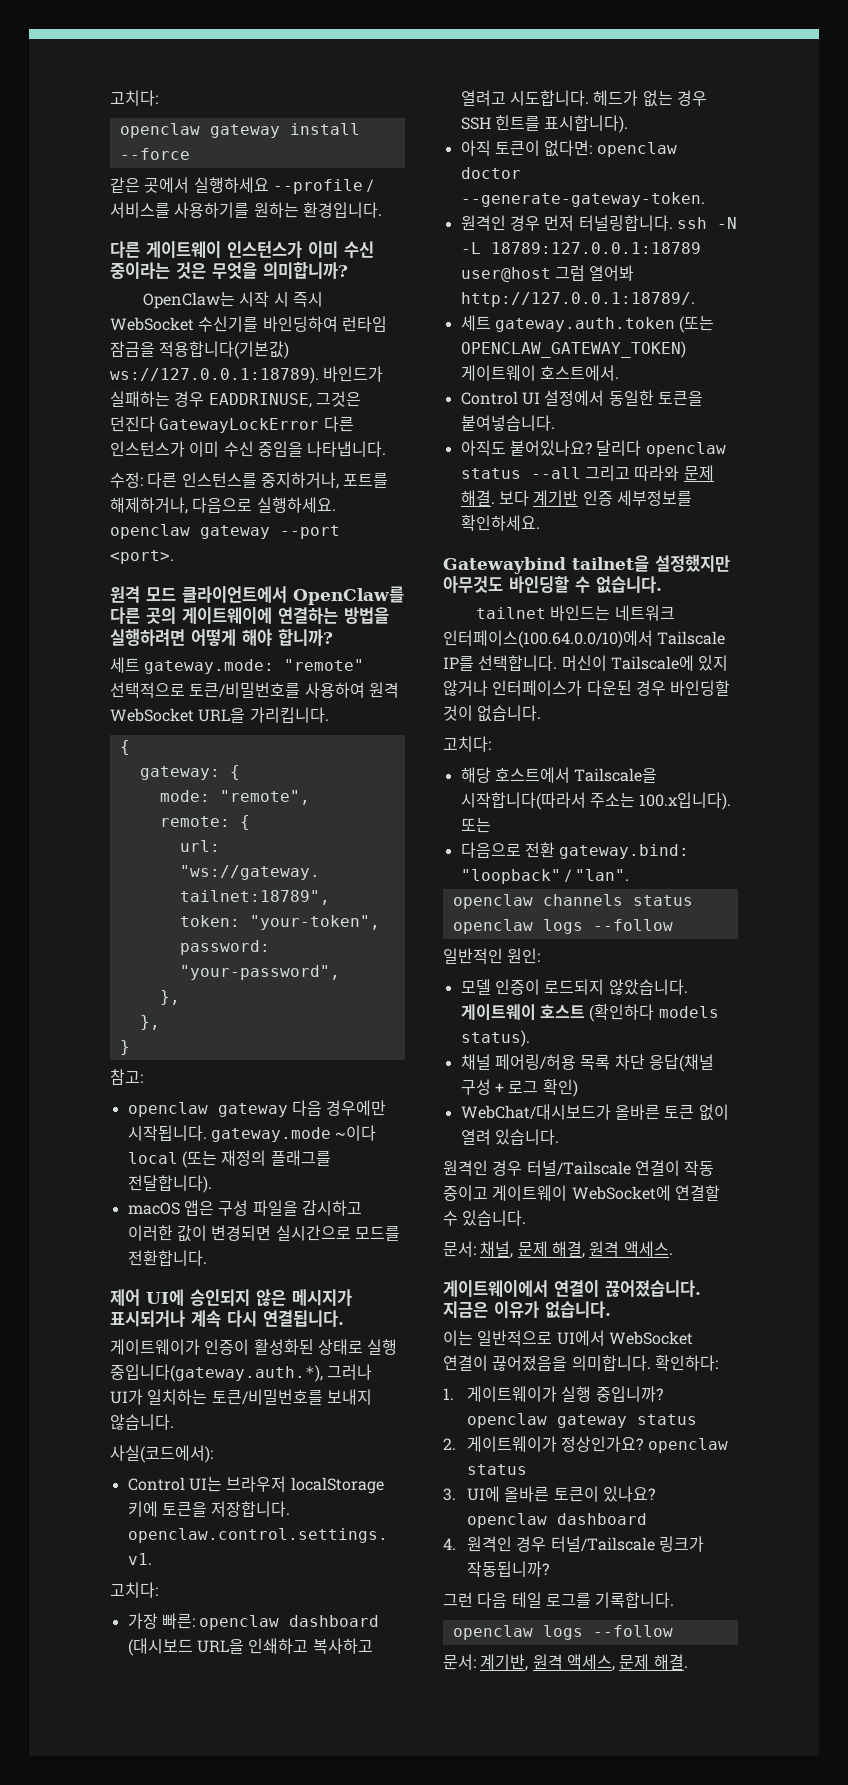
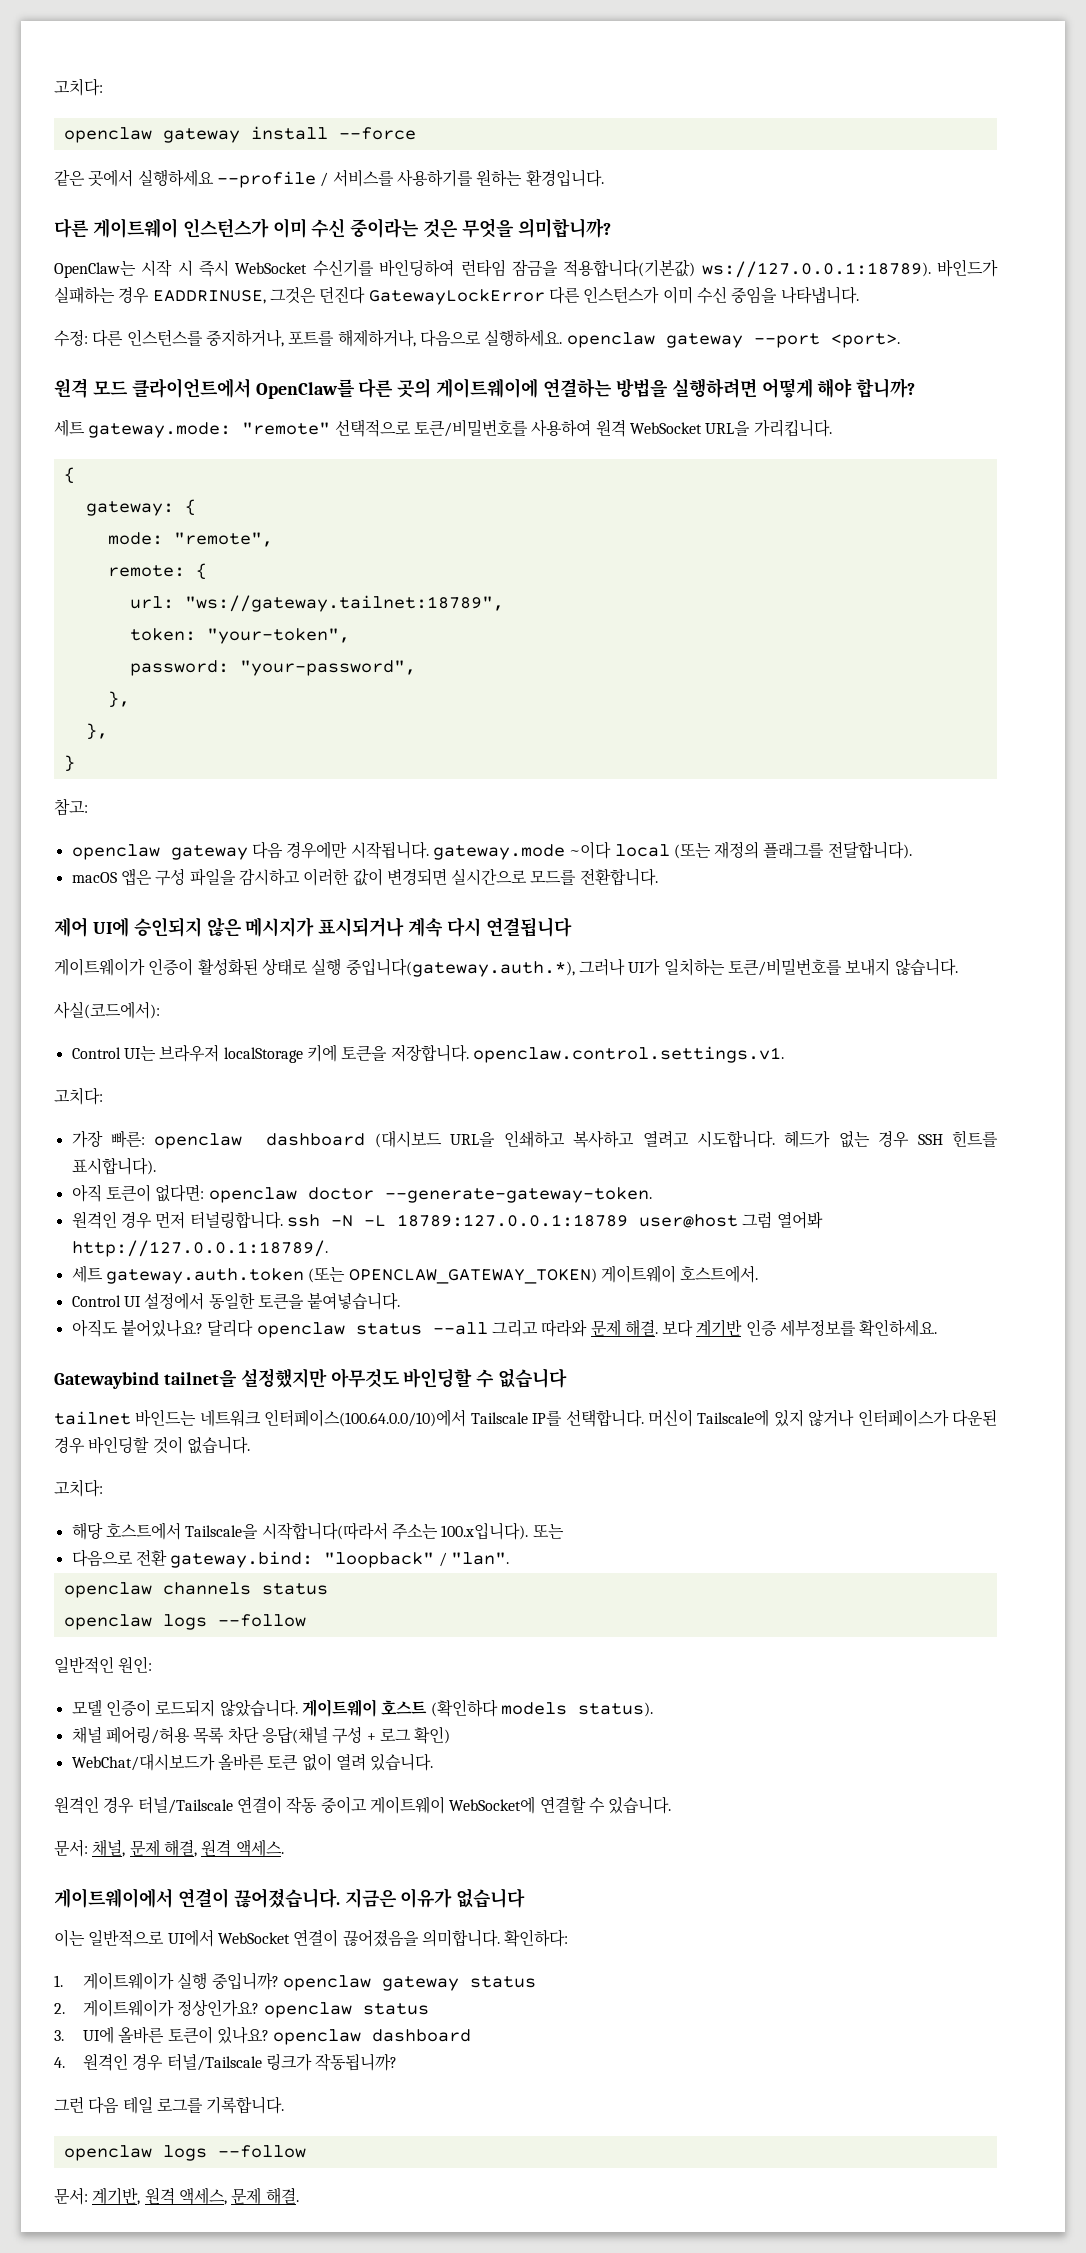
- 제어 UI에 승인되지 않은 메시지가 표시되거나 계속 다시 연결됩니다.
+ 제어 UI에 승인되지 않은 메시지가 표시되거나 계속 다시 연결됩니다
- Gatewaybind tailnet을 설정했지만 아무것도 바인딩할 수 없습니다.
+ Gatewaybind tailnet을 설정했지만 아무것도 바인딩할 수 없습니다
- 지금은 이유가 없습니다.
+ 지금은 이유가 없습니다

